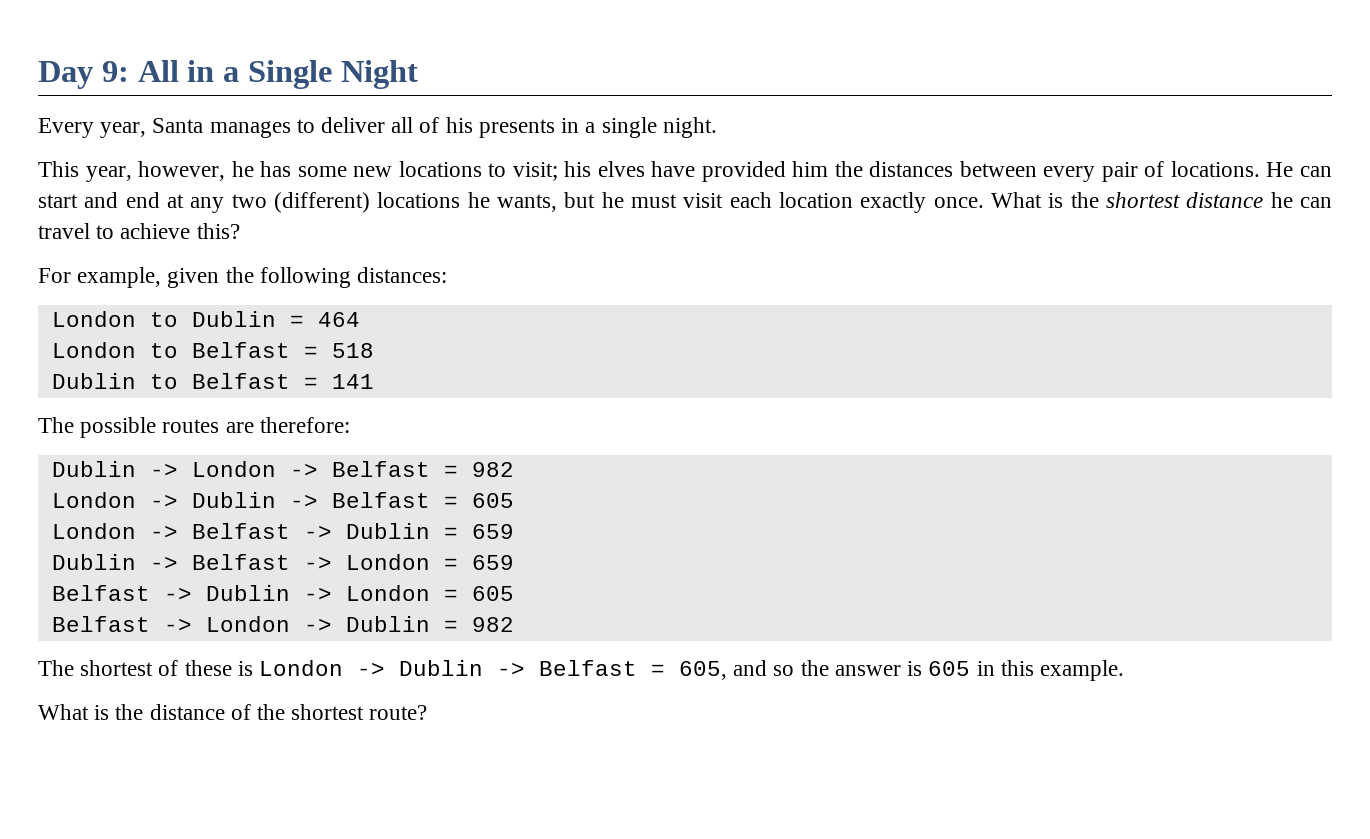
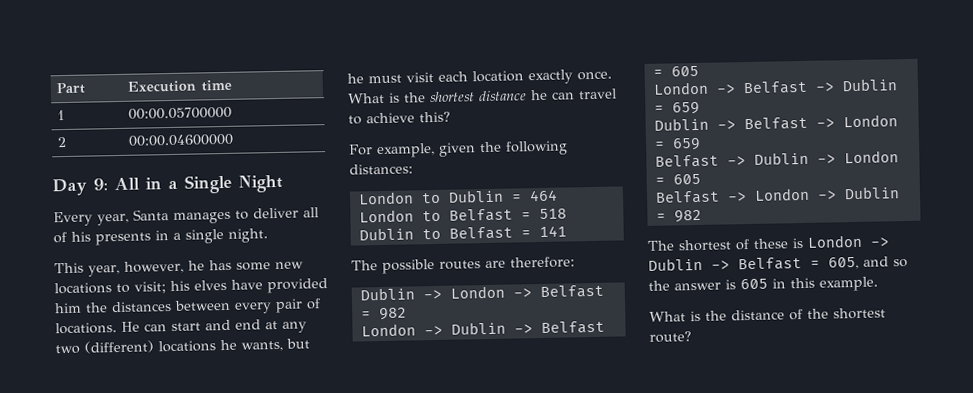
+ Part | Execution time
+ 1 | 00:00.05700000
+ 2 | 00:00.04600000

